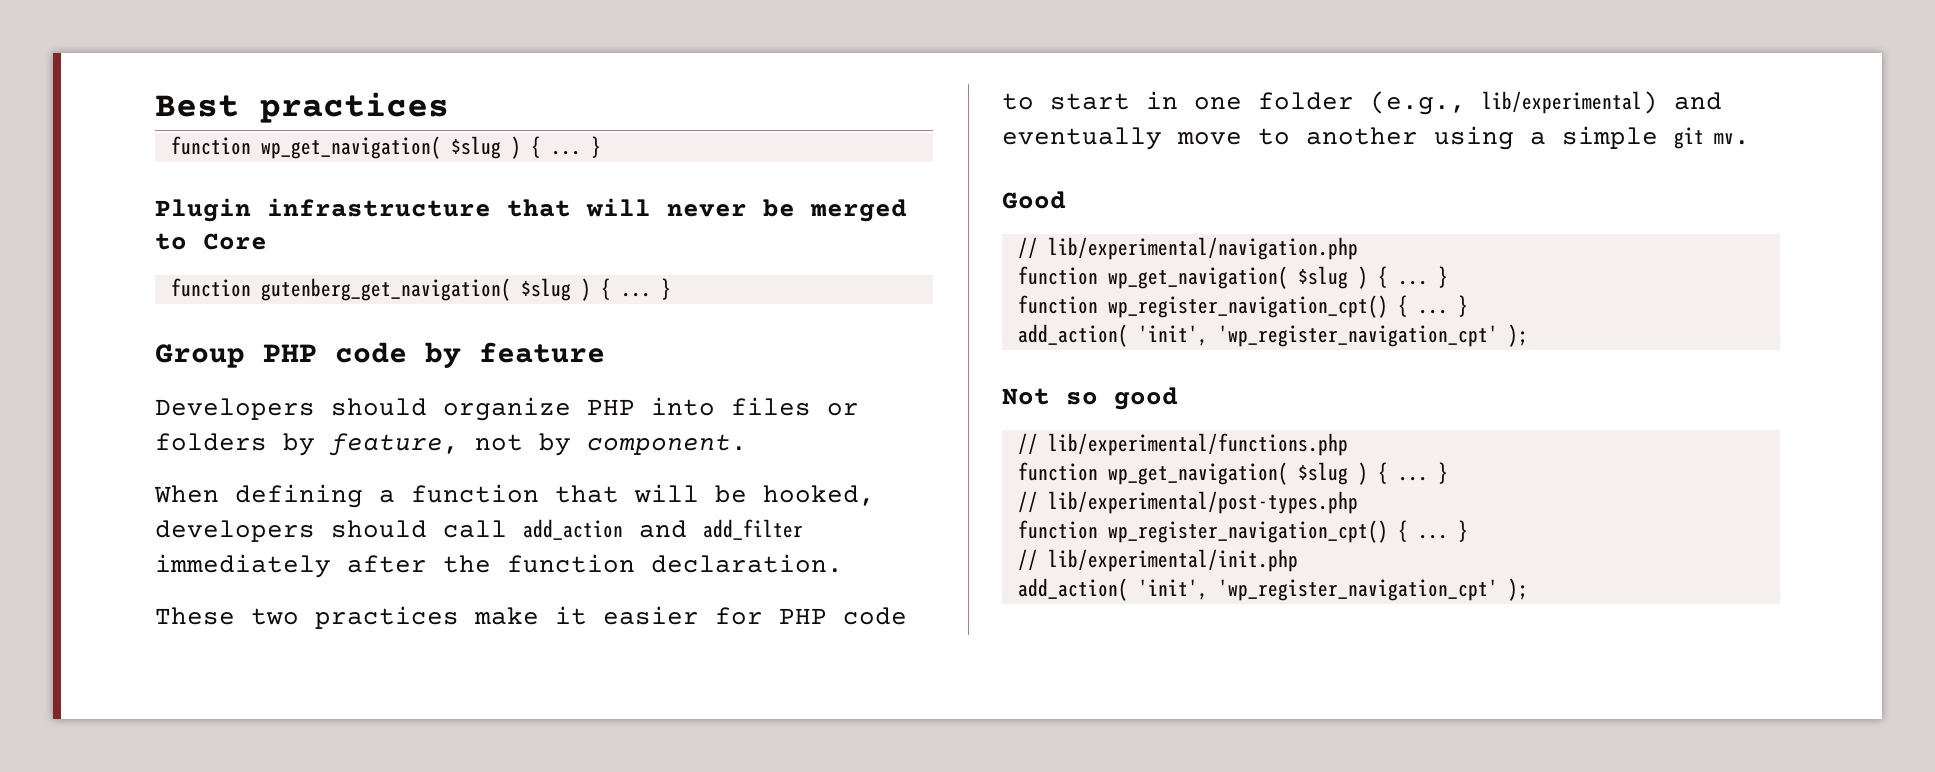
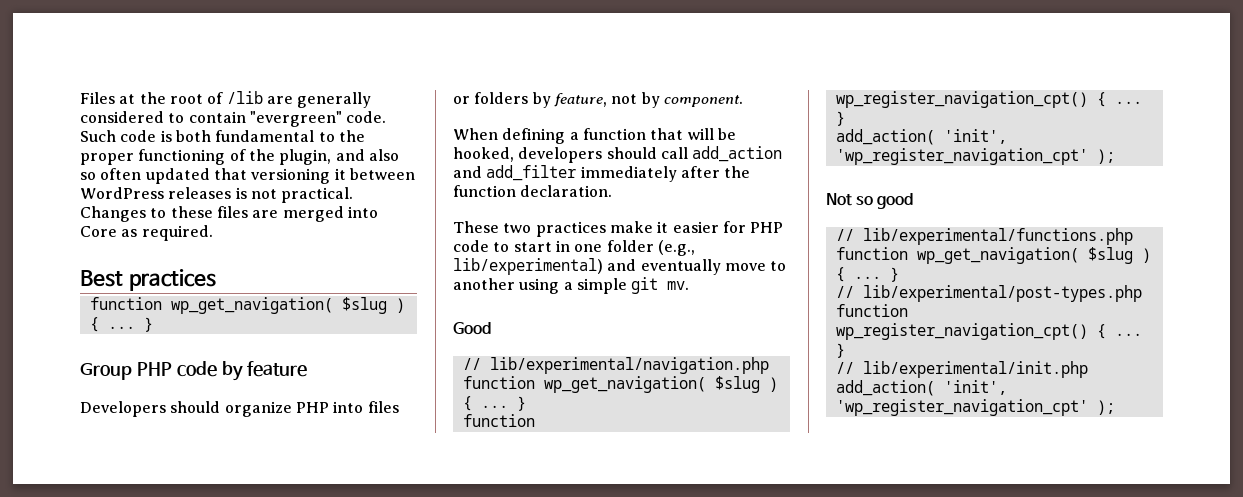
+ Files at the root of /lib are generally considered to contain "evergreen" code. Such code is both fundamental to the proper functioning of the plugin, and also so often updated that versioning it between WordPress releases is not practical. Changes to these files are merged into Core as required.
- Plugin infrastructure that will never be merged to Core
- function gutenberg_get_navigation( $slug ) { ... }

